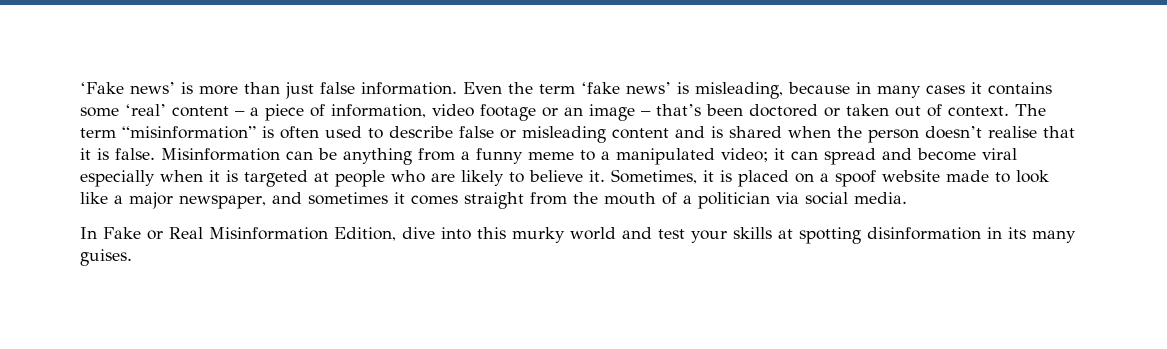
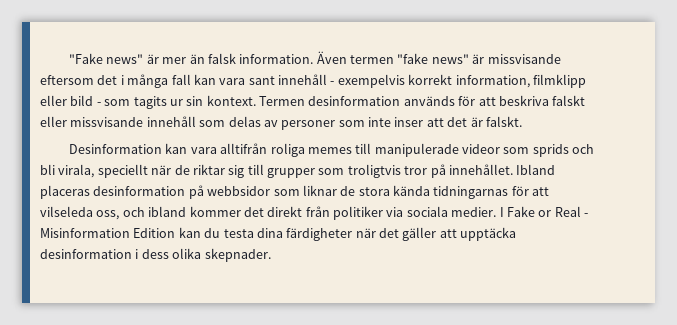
- ‘Fake news’ is more than just false information. Even the term ‘fake news’ is misleading, because in many cases it contains some ‘real’ content – a piece of information, video footage or an image – that’s been doctored or taken out of context. The term “misinformation” is often used to describe false or misleading content and is shared when the person doesn’t realise that it is false. Misinformation can be anything from a funny meme to a manipulated video; it can spread and become viral especially when it is targeted at people who are likely to believe it. Sometimes, it is placed on a spoof website made to look like a major newspaper, and sometimes it comes straight from the mouth of a politician via social media.
- In Fake or Real Misinformation Edition, dive into this murky world and test your skills at spotting disinformation in its many guises.
+ "Fake news" är mer än falsk information. Även termen "fake news" är missvisande eftersom det i många fall kan vara sant innehåll - exempelvis korrekt information, filmklipp eller bild - som tagits ur sin kontext. Termen desinformation används för att beskriva falskt eller missvisande innehåll som delas av personer som inte inser att det är falskt.
+ Desinformation kan vara alltifrån roliga memes till manipulerade videor som sprids och bli virala, speciellt när de riktar sig till grupper som troligtvis tror på innehållet. Ibland placeras desinformation på webbsidor som liknar de stora kända tidningarnas för att vilseleda oss, och ibland kommer det direkt från politiker via sociala medier. I Fake or Real - Misinformation Edition kan du testa dina färdigheter när det gäller att upptäcka desinformation i dess olika skepnader.

